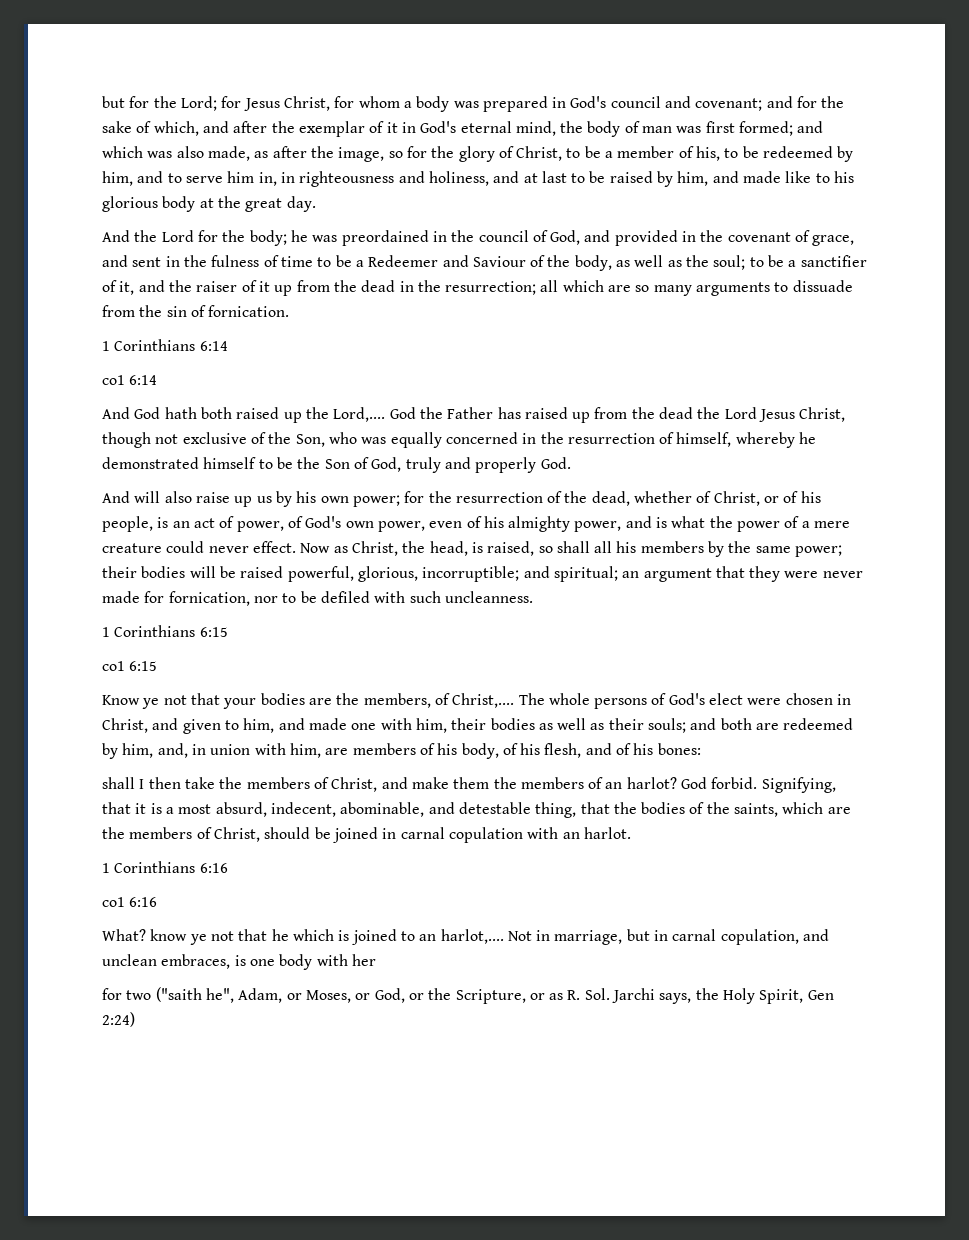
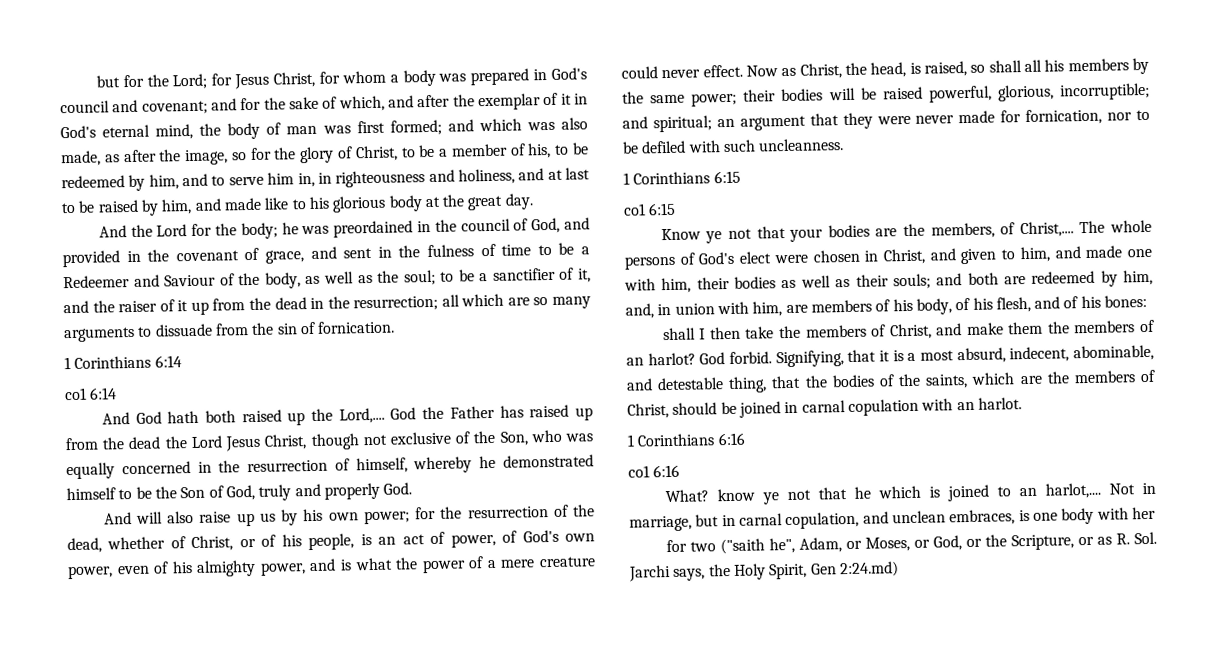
- for two ("saith he", Adam, or Moses, or God, or the Scripture, or as R. Sol. Jarchi says, the Holy Spirit, Gen 2:24)
+ for two ("saith he", Adam, or Moses, or God, or the Scripture, or as R. Sol. Jarchi says, the Holy Spirit, Gen 2:24.md)

